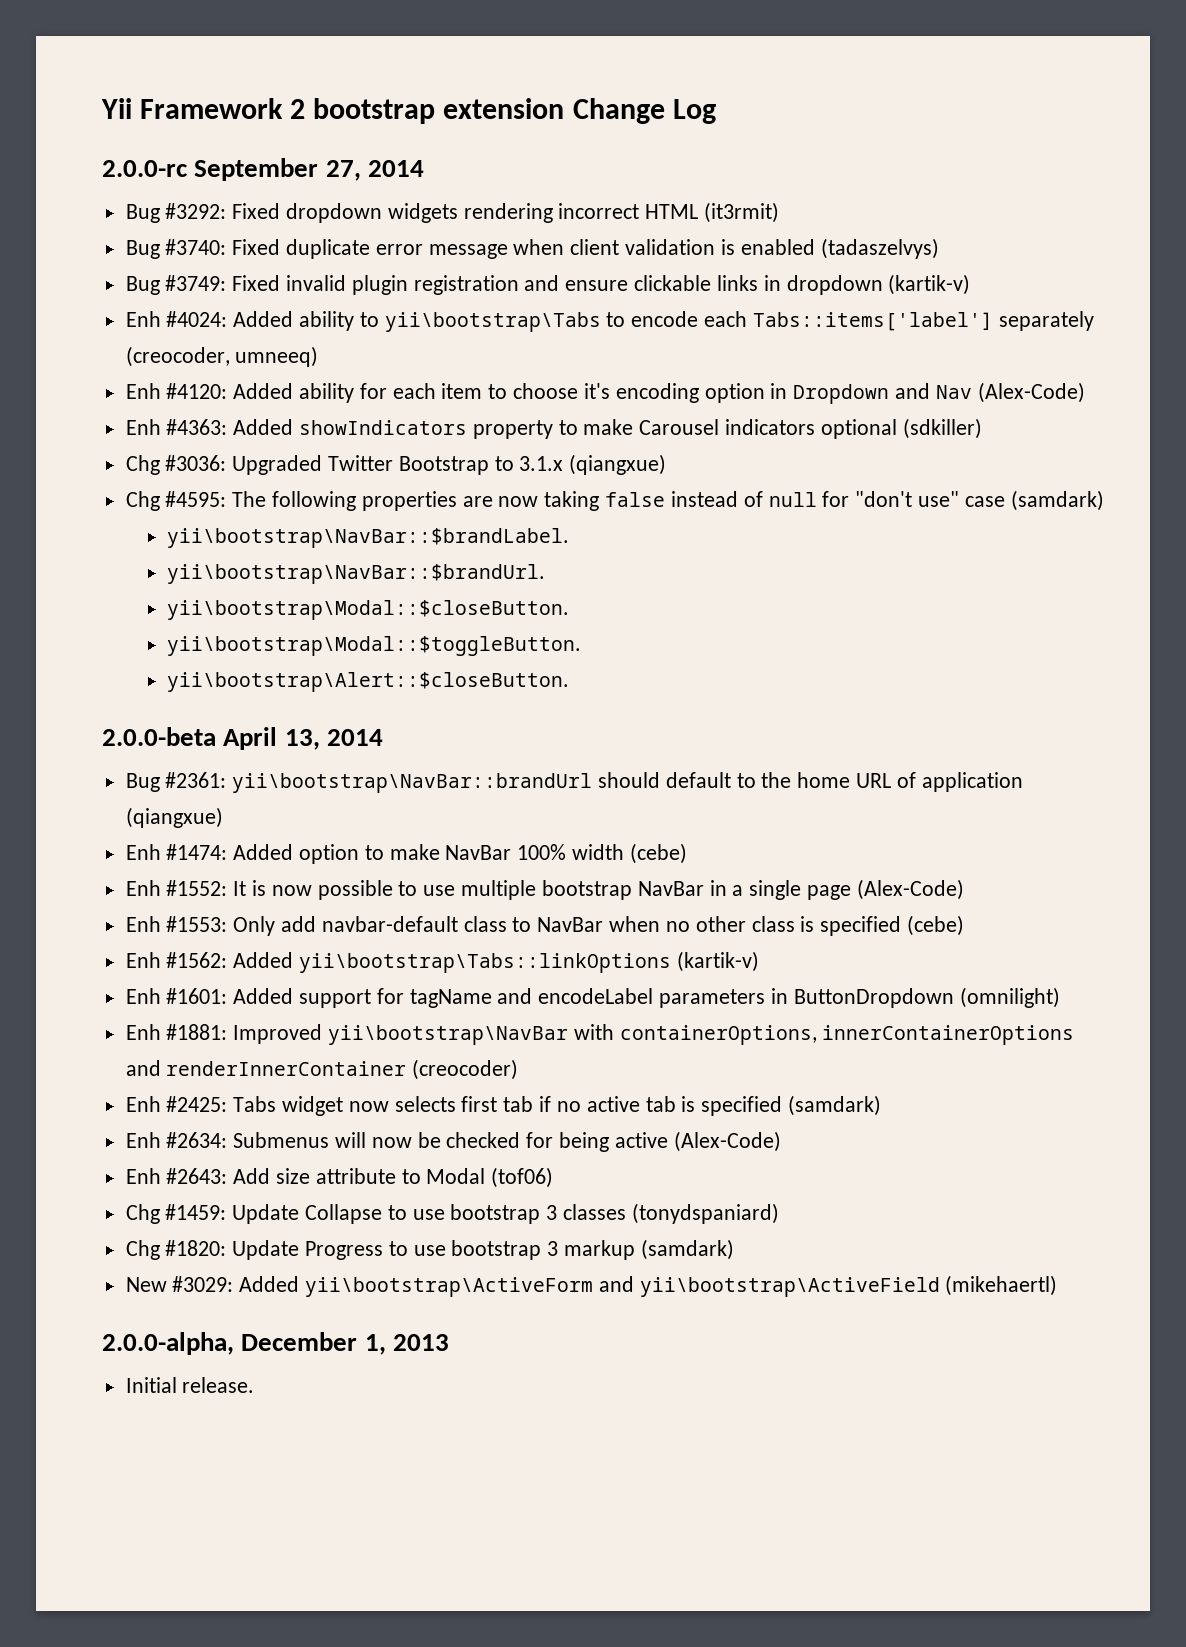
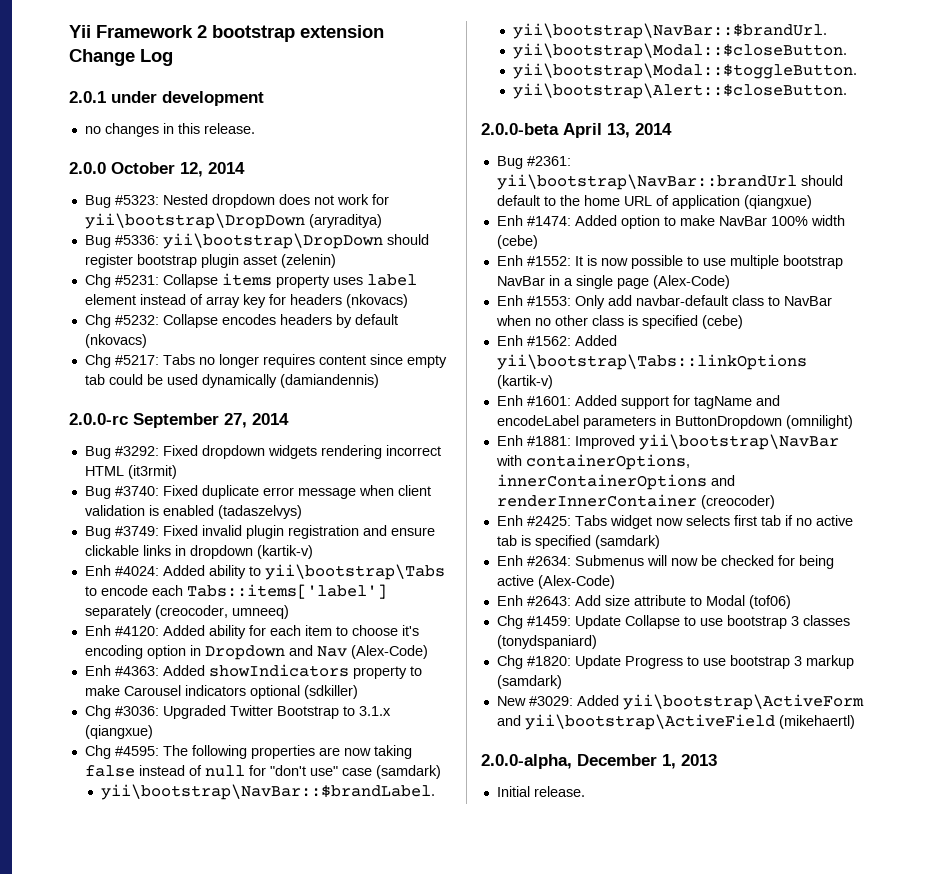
+ 2.0.1 under development
+ no changes in this release.
+ 2.0.0 October 12, 2014
+ Bug #5323: Nested dropdown does not work for yii\bootstrap\DropDown (aryraditya)
+ Bug #5336: yii\bootstrap\DropDown should register bootstrap plugin asset (zelenin)
+ Chg #5231: Collapse items property uses label element instead of array key for headers (nkovacs)
+ Chg #5232: Collapse encodes headers by default (nkovacs)
+ Chg #5217: Tabs no longer requires content since empty tab could be used dynamically (damiandennis)

